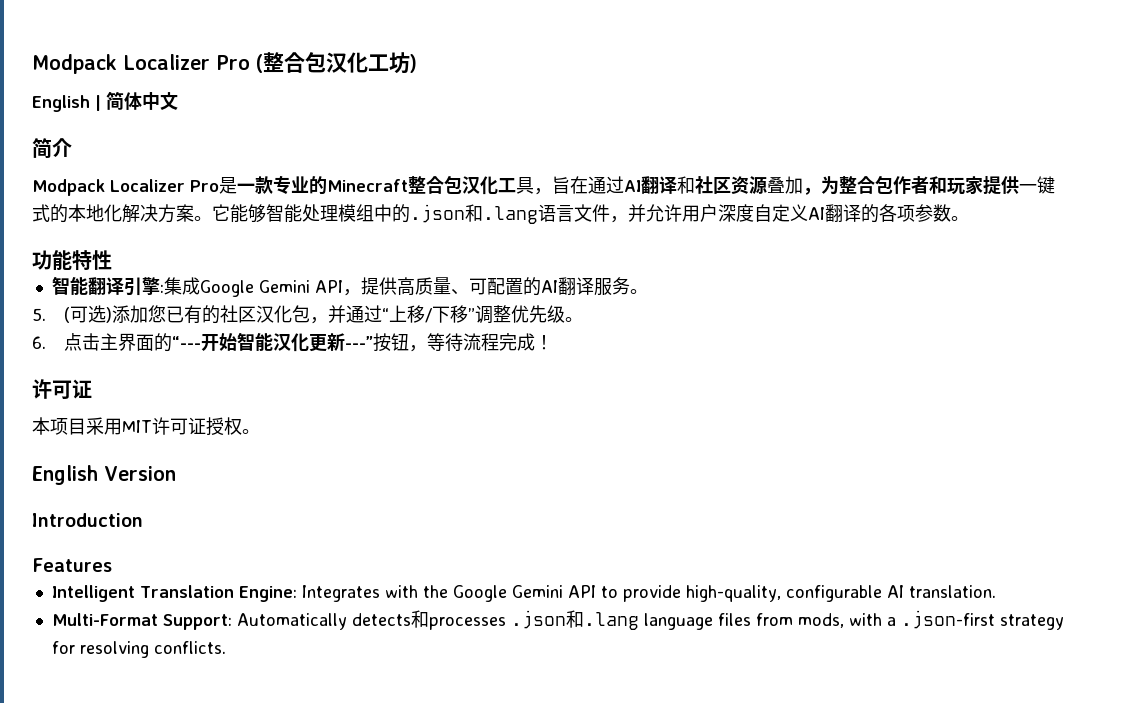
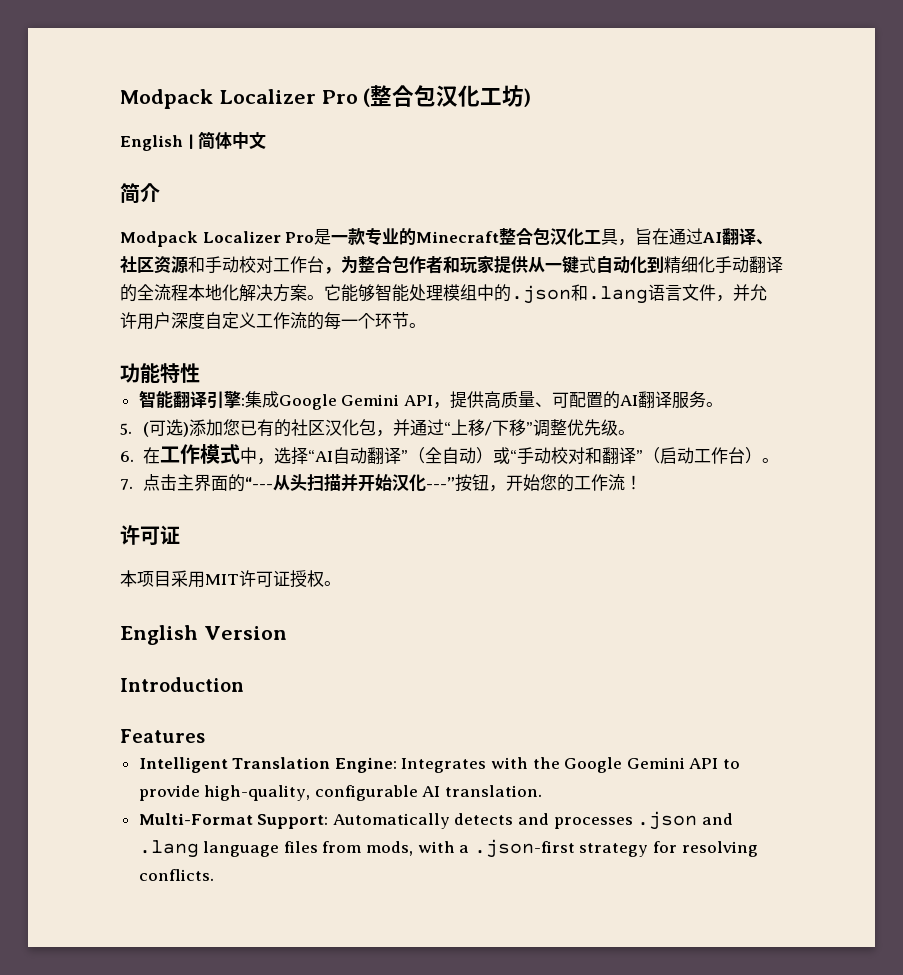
- Modpack Localizer Pro是一款专业的Minecraft整合包汉化工具，旨在通过AI翻译和社区资源叠加，为整合包作者和玩家提供一键式的本地化解决方案。
+ Modpack Localizer Pro是一款专业的Minecraft整合包汉化工具，旨在通过AI翻译、社区资源和手动校对工作台，为整合包作者和玩家提供从一键式自动化到精细化手动翻译的全流程本地化解决方案。
- 它能够智能处理模组中的.json和.lang语言文件，并允许用户深度自定义AI翻译的各项参数。
+ 它能够智能处理模组中的.json和.lang语言文件，并允许用户深度自定义工作流的每一个环节。
- 6.点击主界面的“---开始智能汉化更新---”按钮，等待流程完成！
+ 6.在工作模式中，选择“AI自动翻译”（全自动）或“手动校对和翻译”（启动工作台）。
+ 7.点击主界面的“---从头扫描并开始汉化---”按钮，开始您的工作流！
- Multi-Format Support: Automatically detects和processes .json和.lang language files from mods, with a .json-first strategy for resolving conflicts.
+ Multi-Format Support: Automatically detects and processes .json and .lang language files from mods, with a .json-first strategy for resolving conflicts.

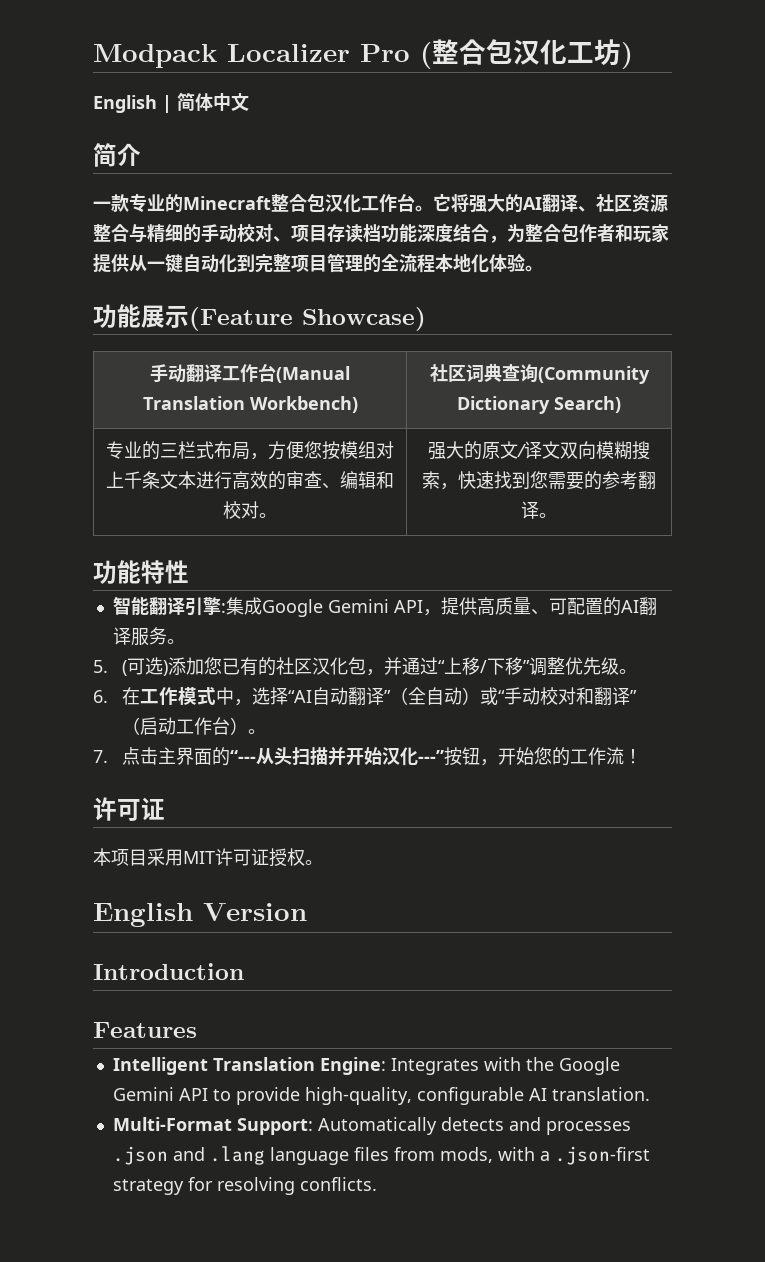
- Modpack Localizer Pro是一款专业的Minecraft整合包汉化工具，旨在通过AI翻译、社区资源和手动校对工作台，为整合包作者和玩家提供从一键式自动化到精细化手动翻译的全流程本地化解决方案。它能够智能处理模组中的.json和.lang语言文件，并允许用户深度自定义工作流的每一个环节。
+ 一款专业的Minecraft整合包汉化工作台。它将强大的AI翻译、社区资源整合与精细的手动校对、项目存读档功能深度结合，为整合包作者和玩家提供从一键自动化到完整项目管理的全流程本地化体验。
+ 功能展示(Feature Showcase)
+ 手动翻译工作台(Manual Translation Workbench) | 社区词典查询(Community Dictionary Search)
+ 专业的三栏式布局，方便您按模组对上千条文本进行高效的审查、编辑和校对。 | 强大的原文/译文双向模糊搜索，快速找到您需要的参考翻译。

